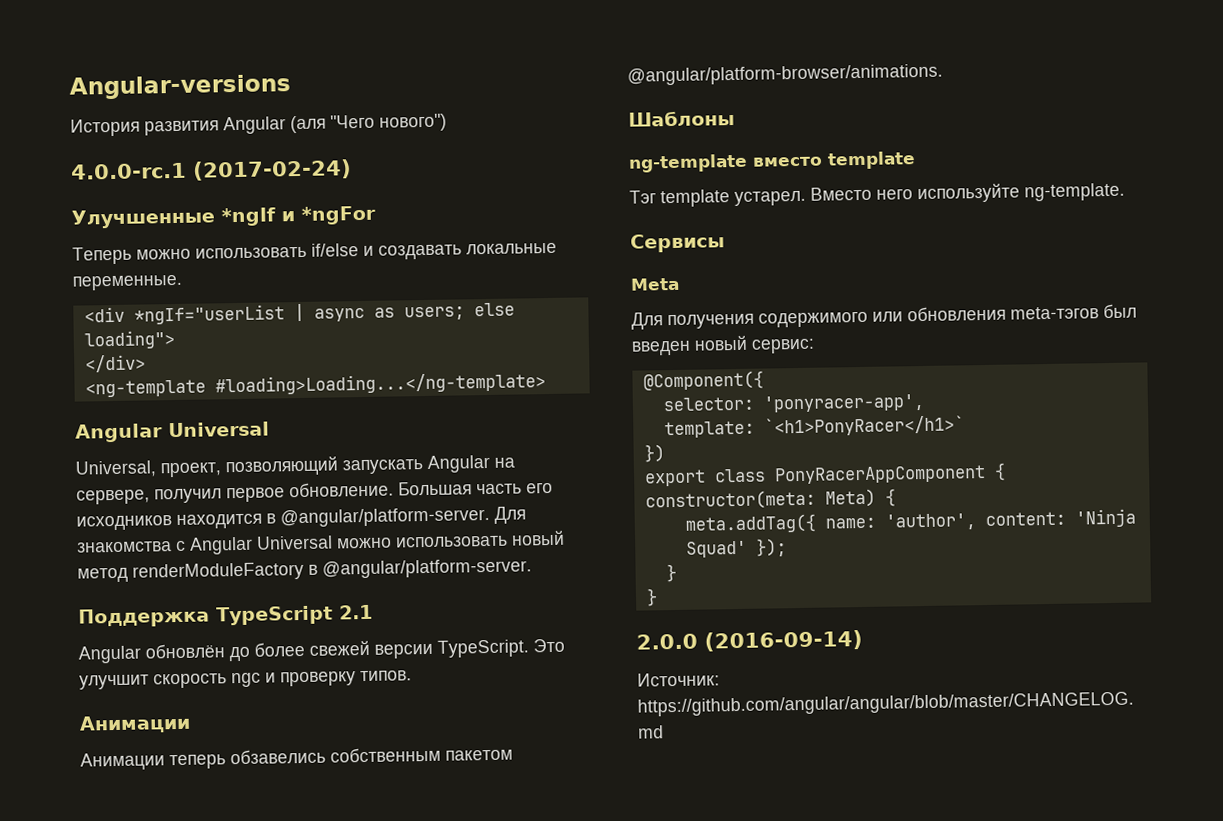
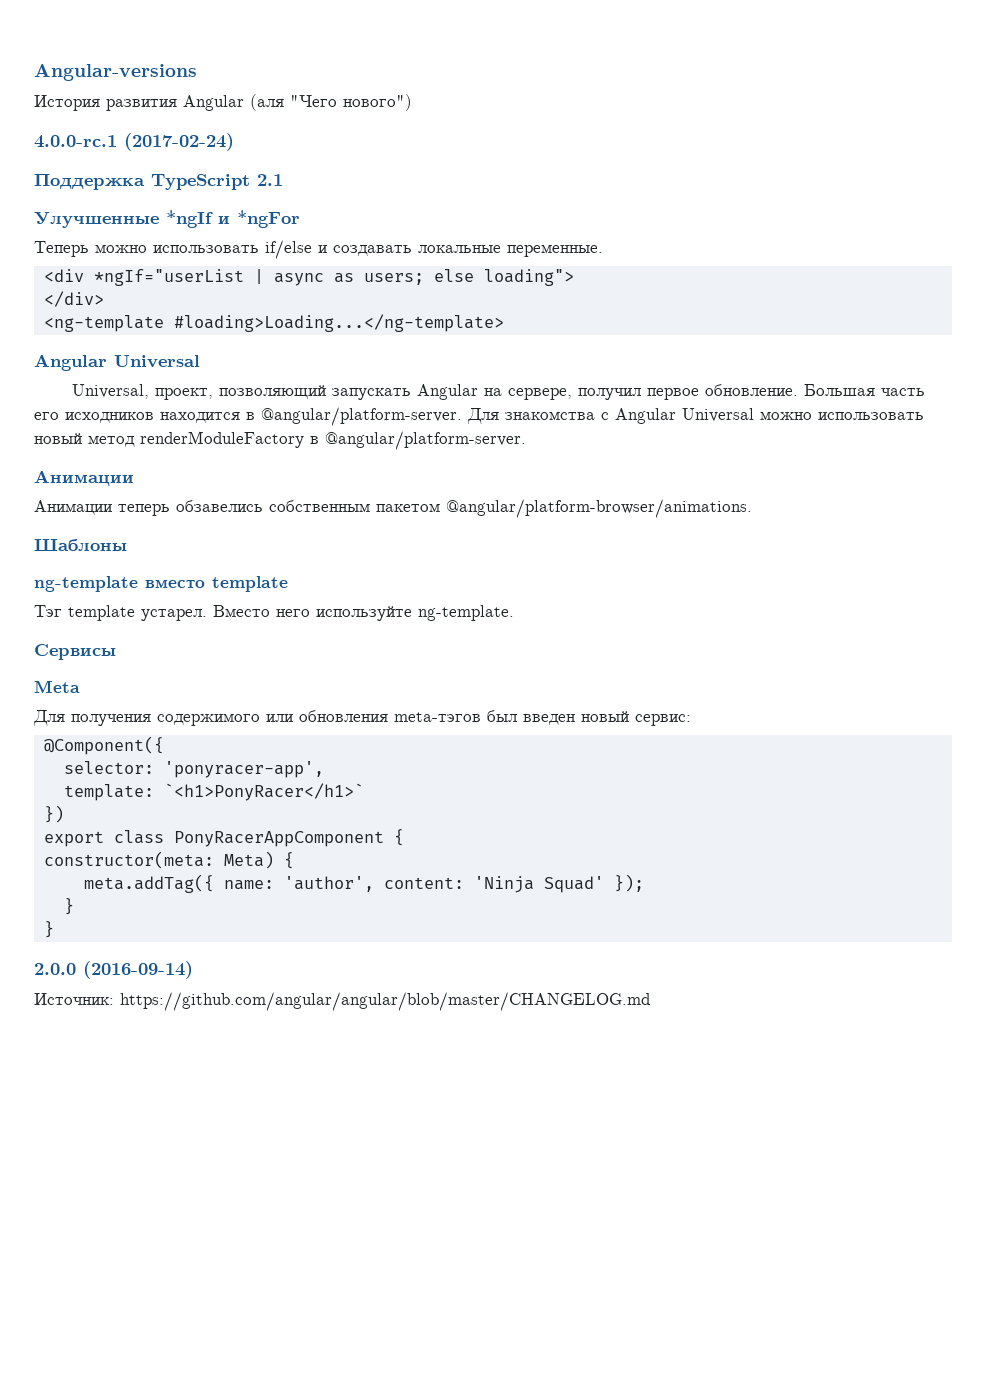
+ Поддержка TypeScript 2.1
- Поддержка TypeScript 2.1
- Angular обновлён до более свежей версии TypeScript. Это улучшит скорость ngc и проверку типов.

